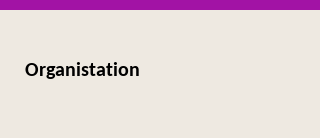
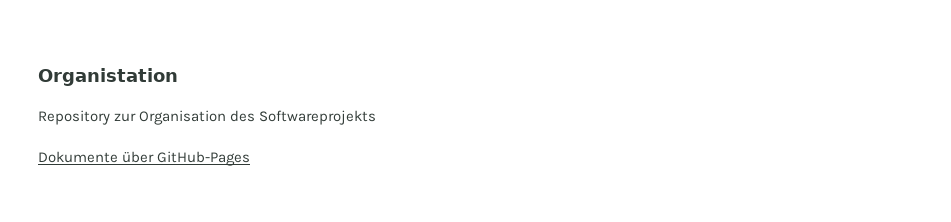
+ Repository zur Organisation des Softwareprojekts
+ Dokumente über GitHub-Pages

